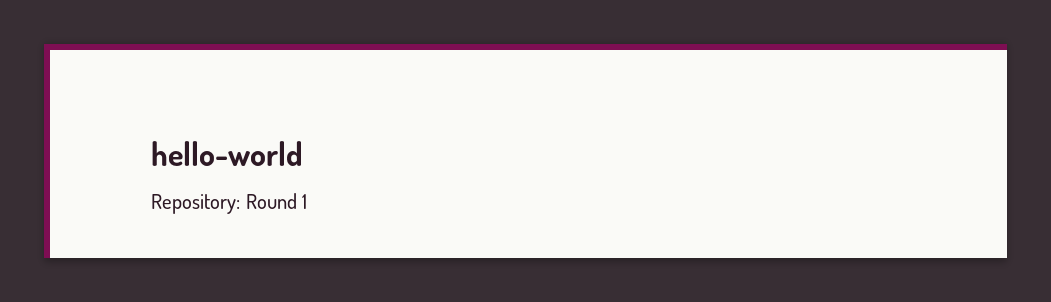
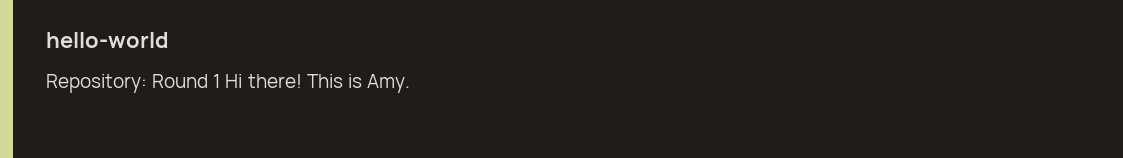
- Repository: Round 1
+ Repository: Round 1 Hi there! This is Amy.

